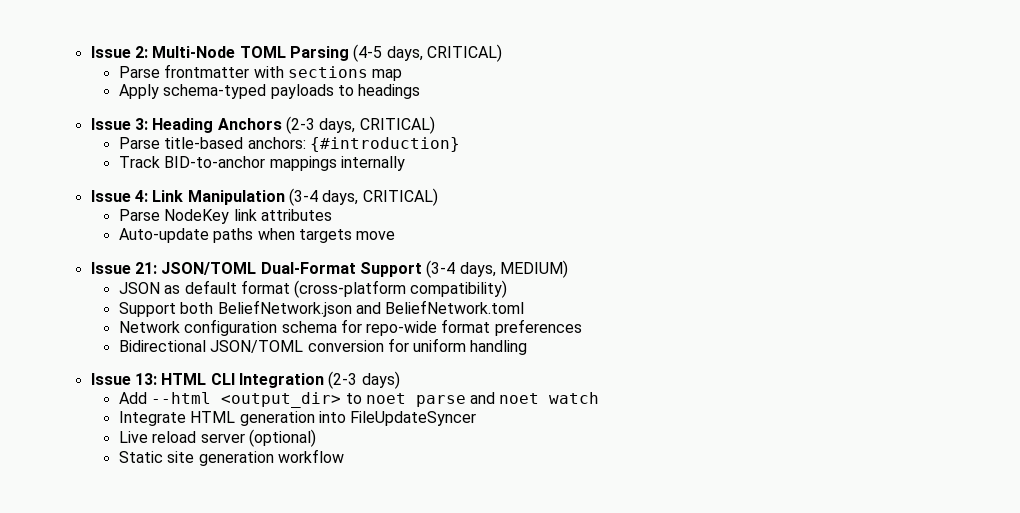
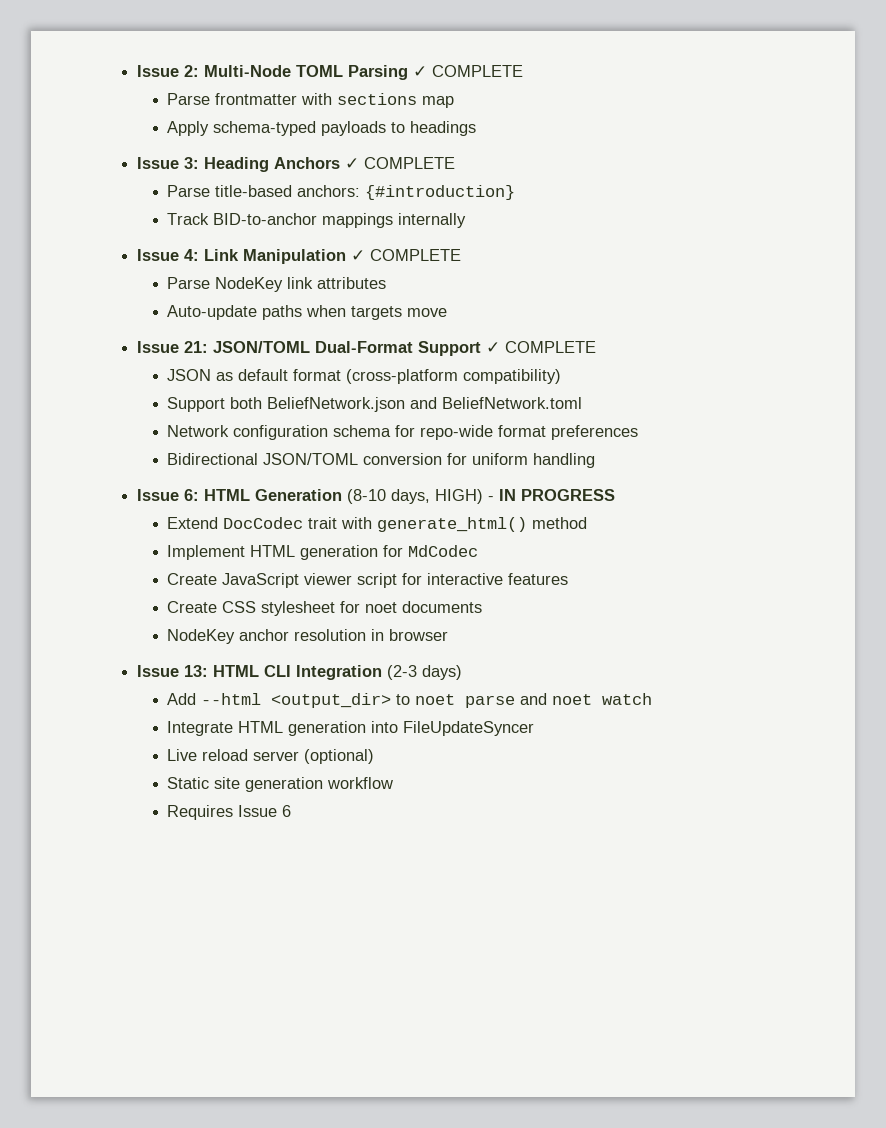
- Issue 2: Multi-Node TOML Parsing (4-5 days, CRITICAL)
+ Issue 2: Multi-Node TOML Parsing ✓ COMPLETE
- Issue 3: Heading Anchors (2-3 days, CRITICAL)
+ Issue 3: Heading Anchors ✓ COMPLETE
- Issue 4: Link Manipulation (3-4 days, CRITICAL)
+ Issue 4: Link Manipulation ✓ COMPLETE
- Issue 21: JSON/TOML Dual-Format Support (3-4 days, MEDIUM)
+ Issue 21: JSON/TOML Dual-Format Support ✓ COMPLETE
+ Issue 6: HTML Generation (8-10 days, HIGH) - IN PROGRESS
+ Extend DocCodec trait with generate_html() method
+ Implement HTML generation for MdCodec
+ Create JavaScript viewer script for interactive features
+ Create CSS stylesheet for noet documents
+ NodeKey anchor resolution in browser
+ Requires Issue 6

